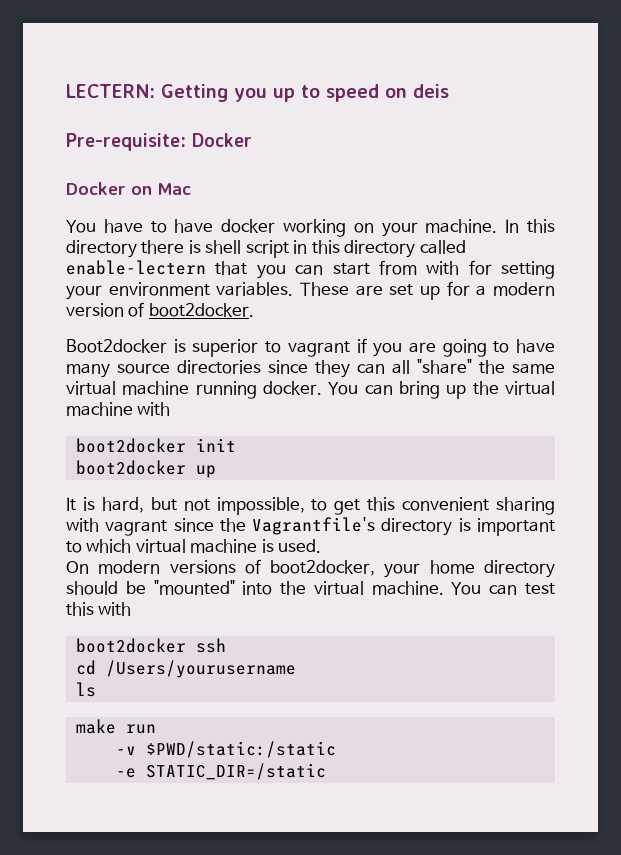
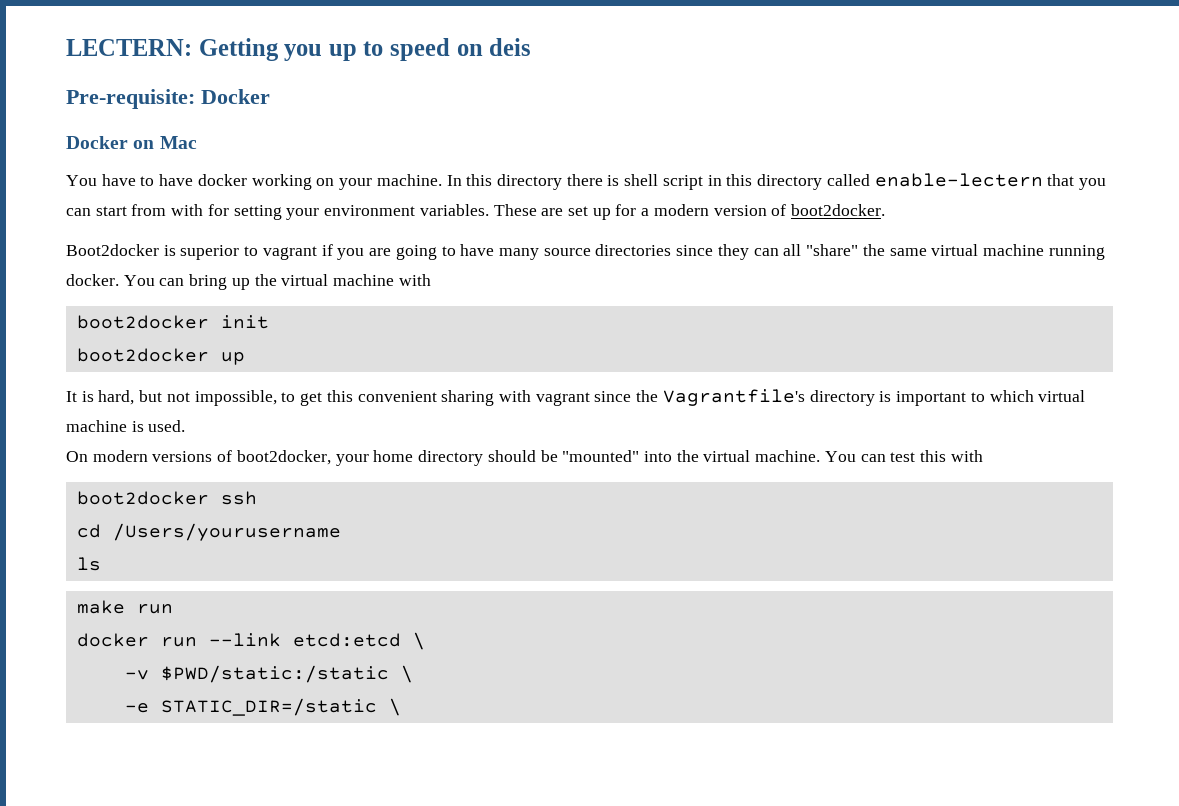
+ docker run --link etcd:etcd \
- -v $PWD/static:/static
+ -v $PWD/static:/static \
- -e STATIC_DIR=/static
+ -e STATIC_DIR=/static \

